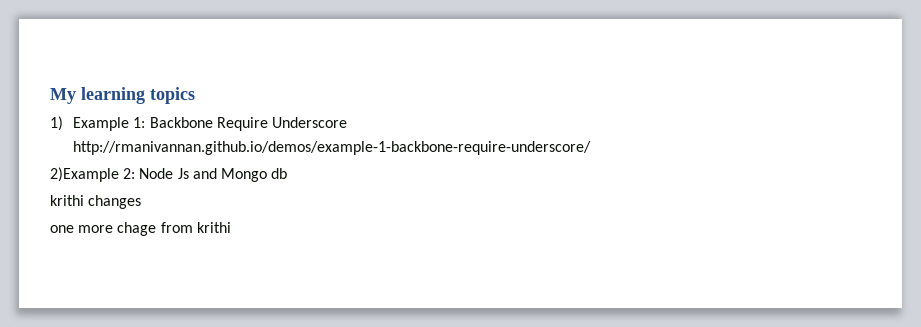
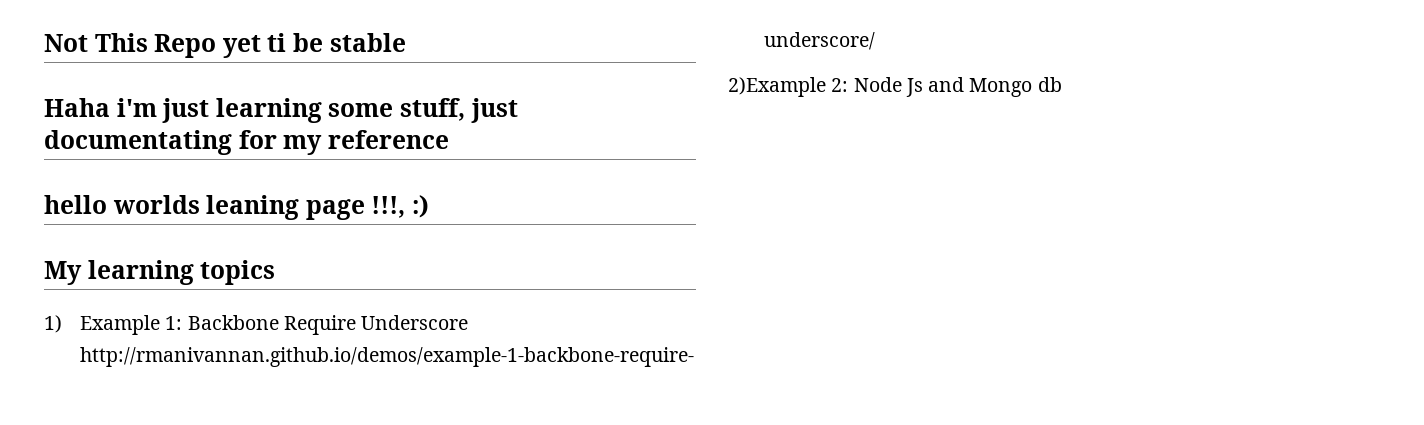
+ Not This Repo yet ti be stable
+ Haha i'm just learning some stuff, just documentating for my reference
+ hello worlds leaning page !!!, :)
- krithi changes
- one more chage from krithi

